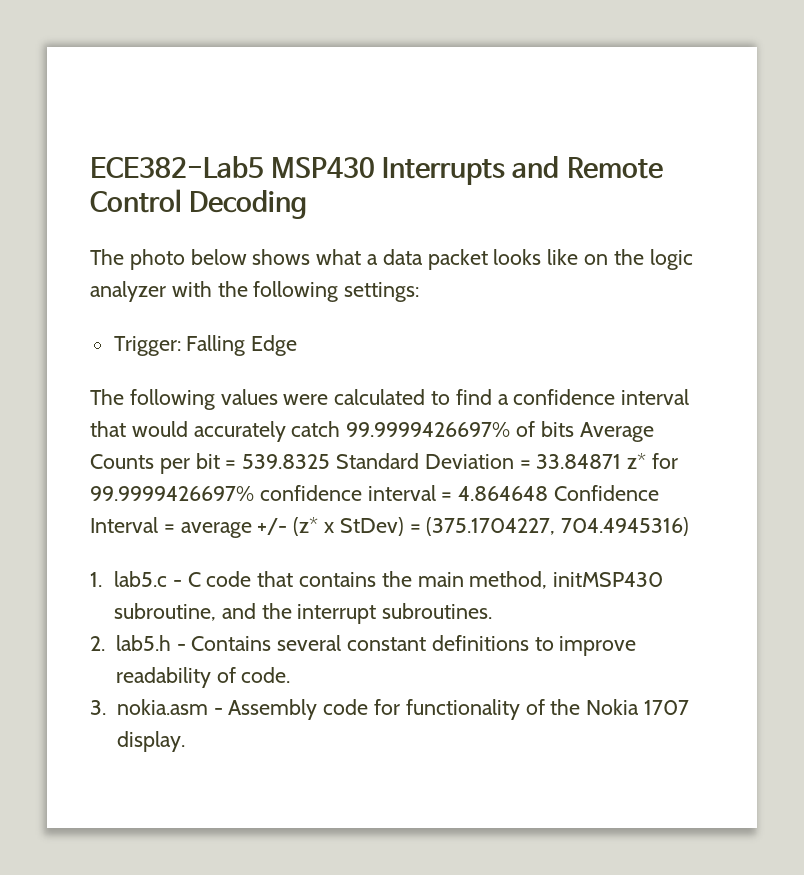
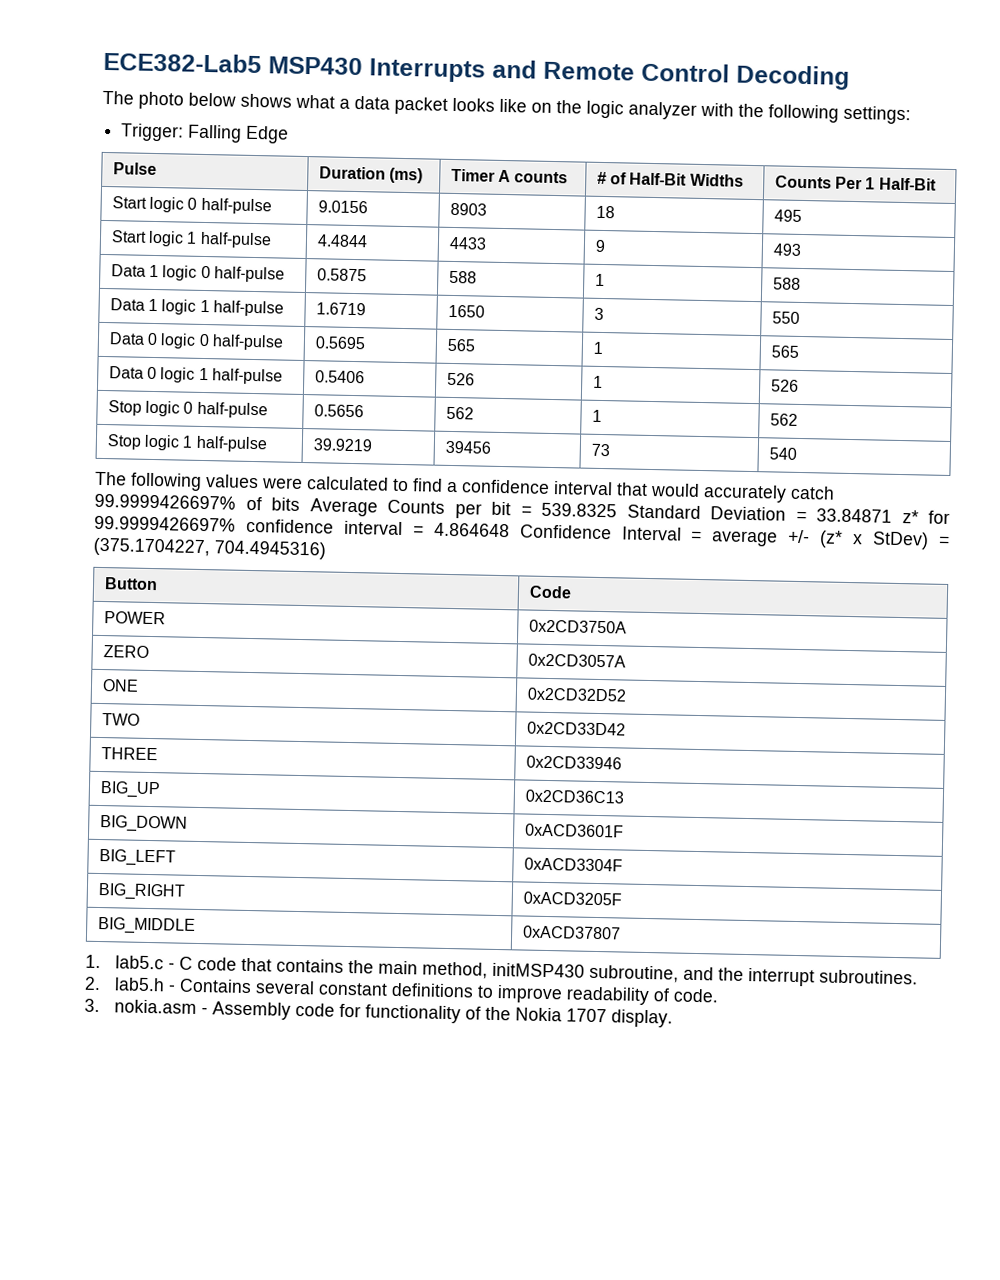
+ Pulse | Duration (ms) | Timer A counts | # of Half-Bit Widths | Counts Per 1 Half-Bit
+ Start logic 0 half-pulse | 9.0156 | 8903 | 18 | 495
+ Start logic 1 half-pulse | 4.4844 | 4433 | 9 | 493
+ Data 1 logic 0 half-pulse | 0.5875 | 588 | 1 | 588
+ Data 1 logic 1 half-pulse | 1.6719 | 1650 | 3 | 550
+ Data 0 logic 0 half-pulse | 0.5695 | 565 | 1 | 565
+ Data 0 logic 1 half-pulse | 0.5406 | 526 | 1 | 526
+ Stop logic 0 half-pulse | 0.5656 | 562 | 1 | 562
+ Stop logic 1 half-pulse | 39.9219 | 39456 | 73 | 540
+ Button | Code
+ POWER | 0x2CD3750A
+ ZERO | 0x2CD3057A
+ ONE | 0x2CD32D52
+ TWO | 0x2CD33D42
+ THREE | 0x2CD33946
+ BIG_UP | 0x2CD36C13
+ BIG_DOWN | 0xACD3601F
+ BIG_LEFT | 0xACD3304F
+ BIG_RIGHT | 0xACD3205F
+ BIG_MIDDLE | 0xACD37807

